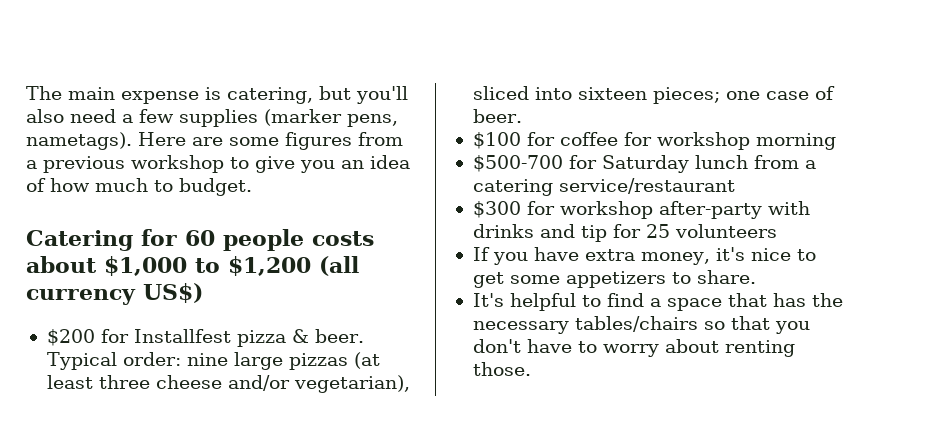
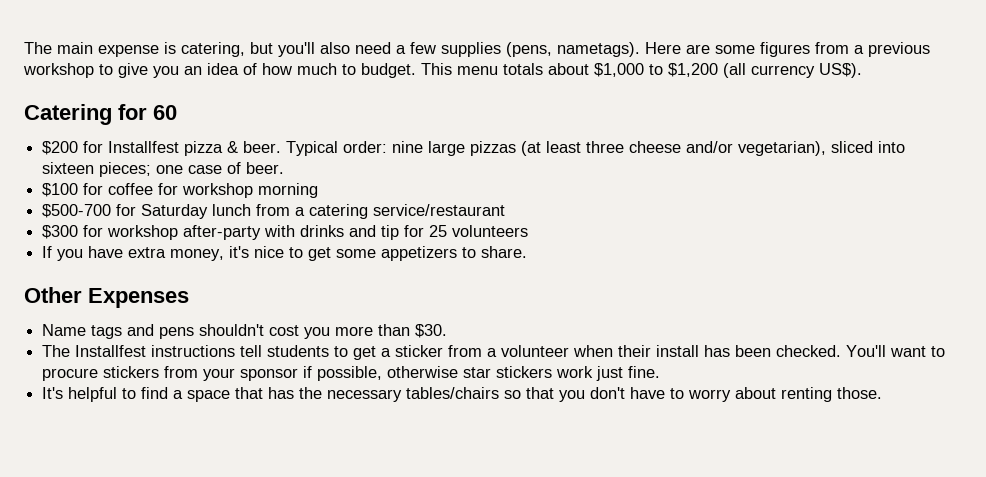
- The main expense is catering, but you'll also need a few supplies (marker pens, nametags).
+ The main expense is catering, but you'll also need a few supplies (pens, nametags).
- Here are some figures from a previous workshop to give you an idea of how much to budget.
- Catering for 60 people costs about $1,000 to $1,200 (all currency US$)
+ Here are some figures from a previous workshop to give you an idea of how much to budget. This menu totals about $1,000 to $1,200 (all currency US$).
+ Catering for 60
+ Other Expenses
+ Name tags and pens shouldn't cost you more than $30.
+ The Installfest instructions tell students to get a sticker from a volunteer when their install has been checked. You'll want to procure stickers from your sponsor if possible, otherwise star stickers work just fine.

